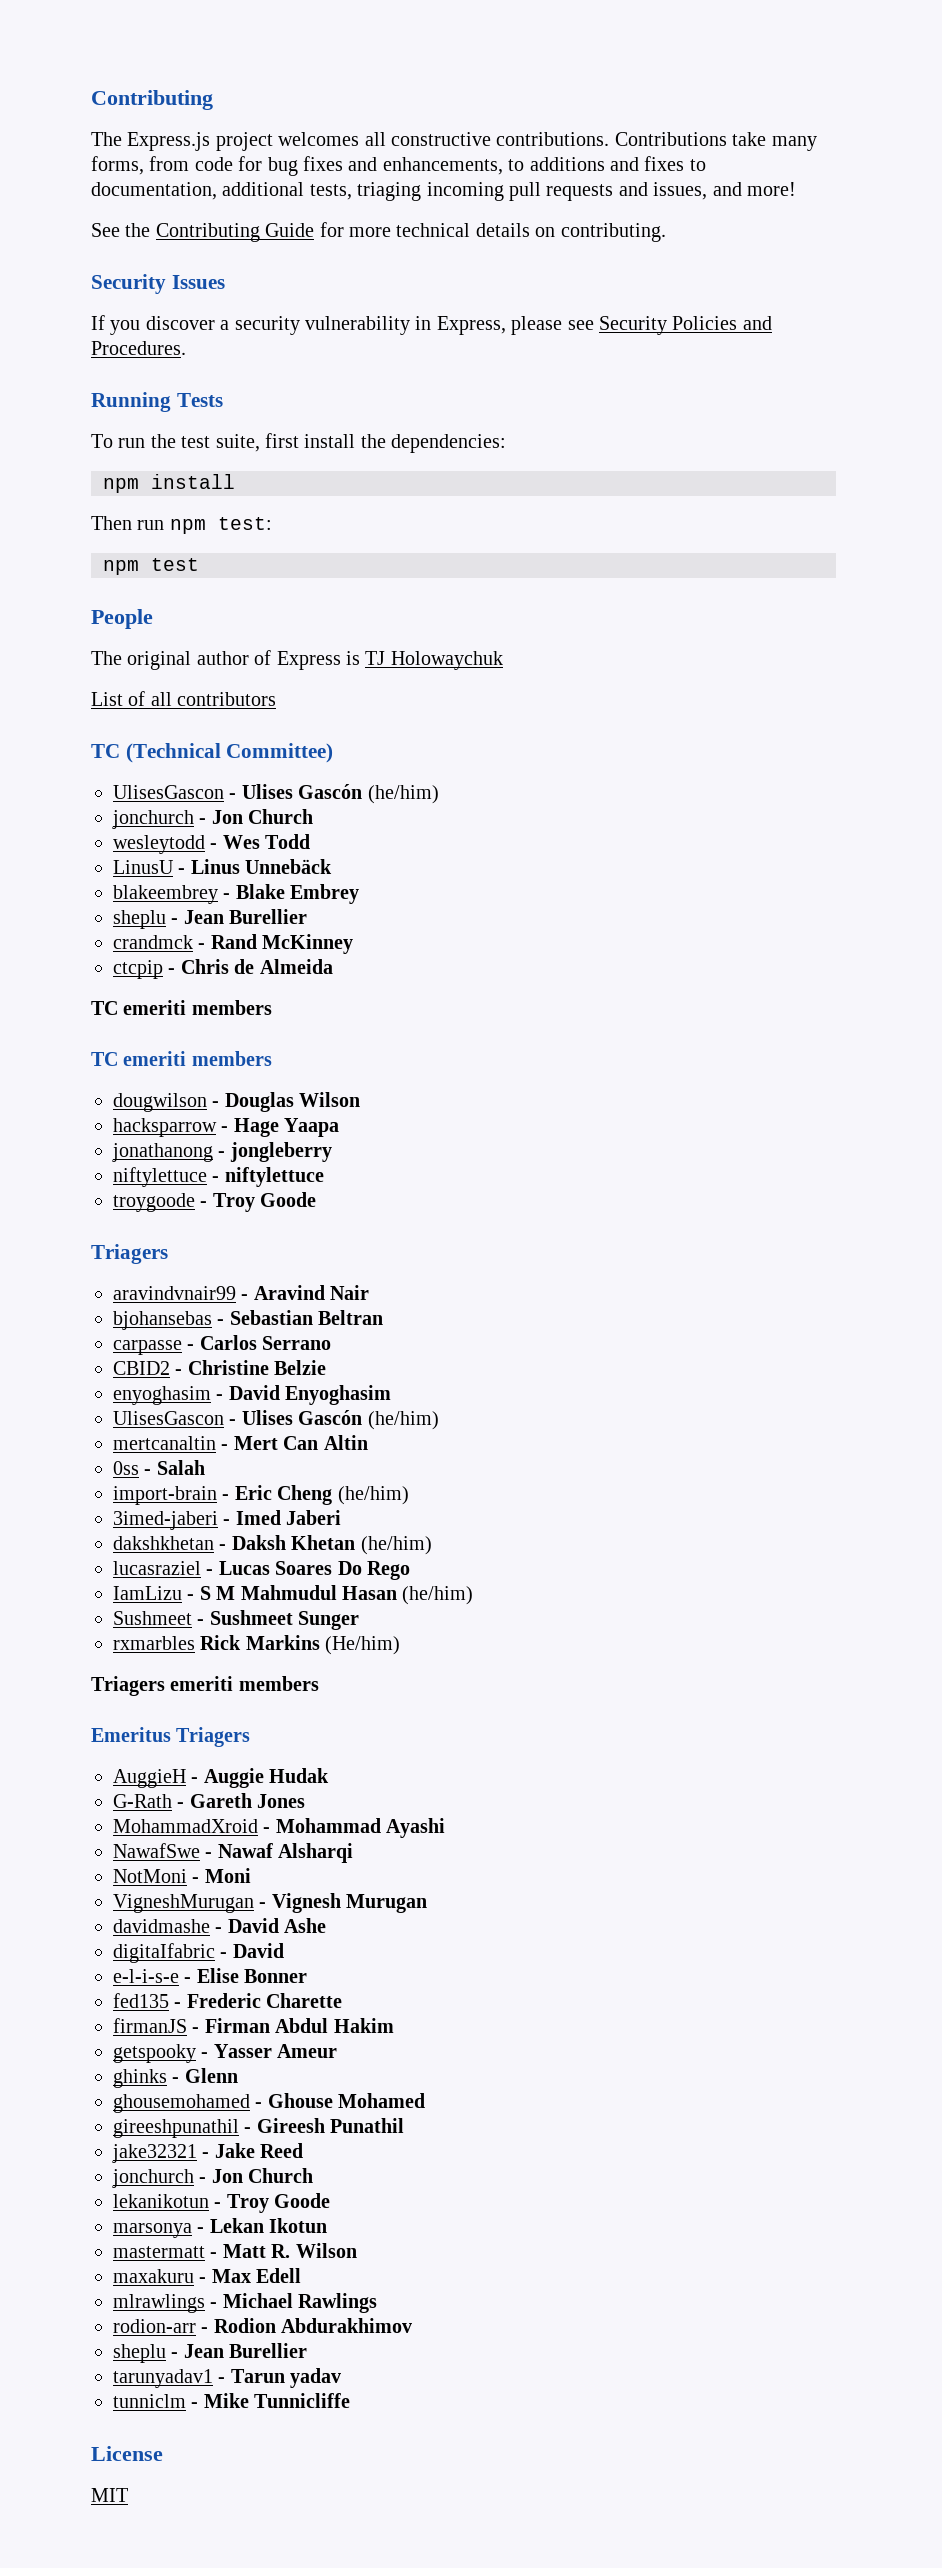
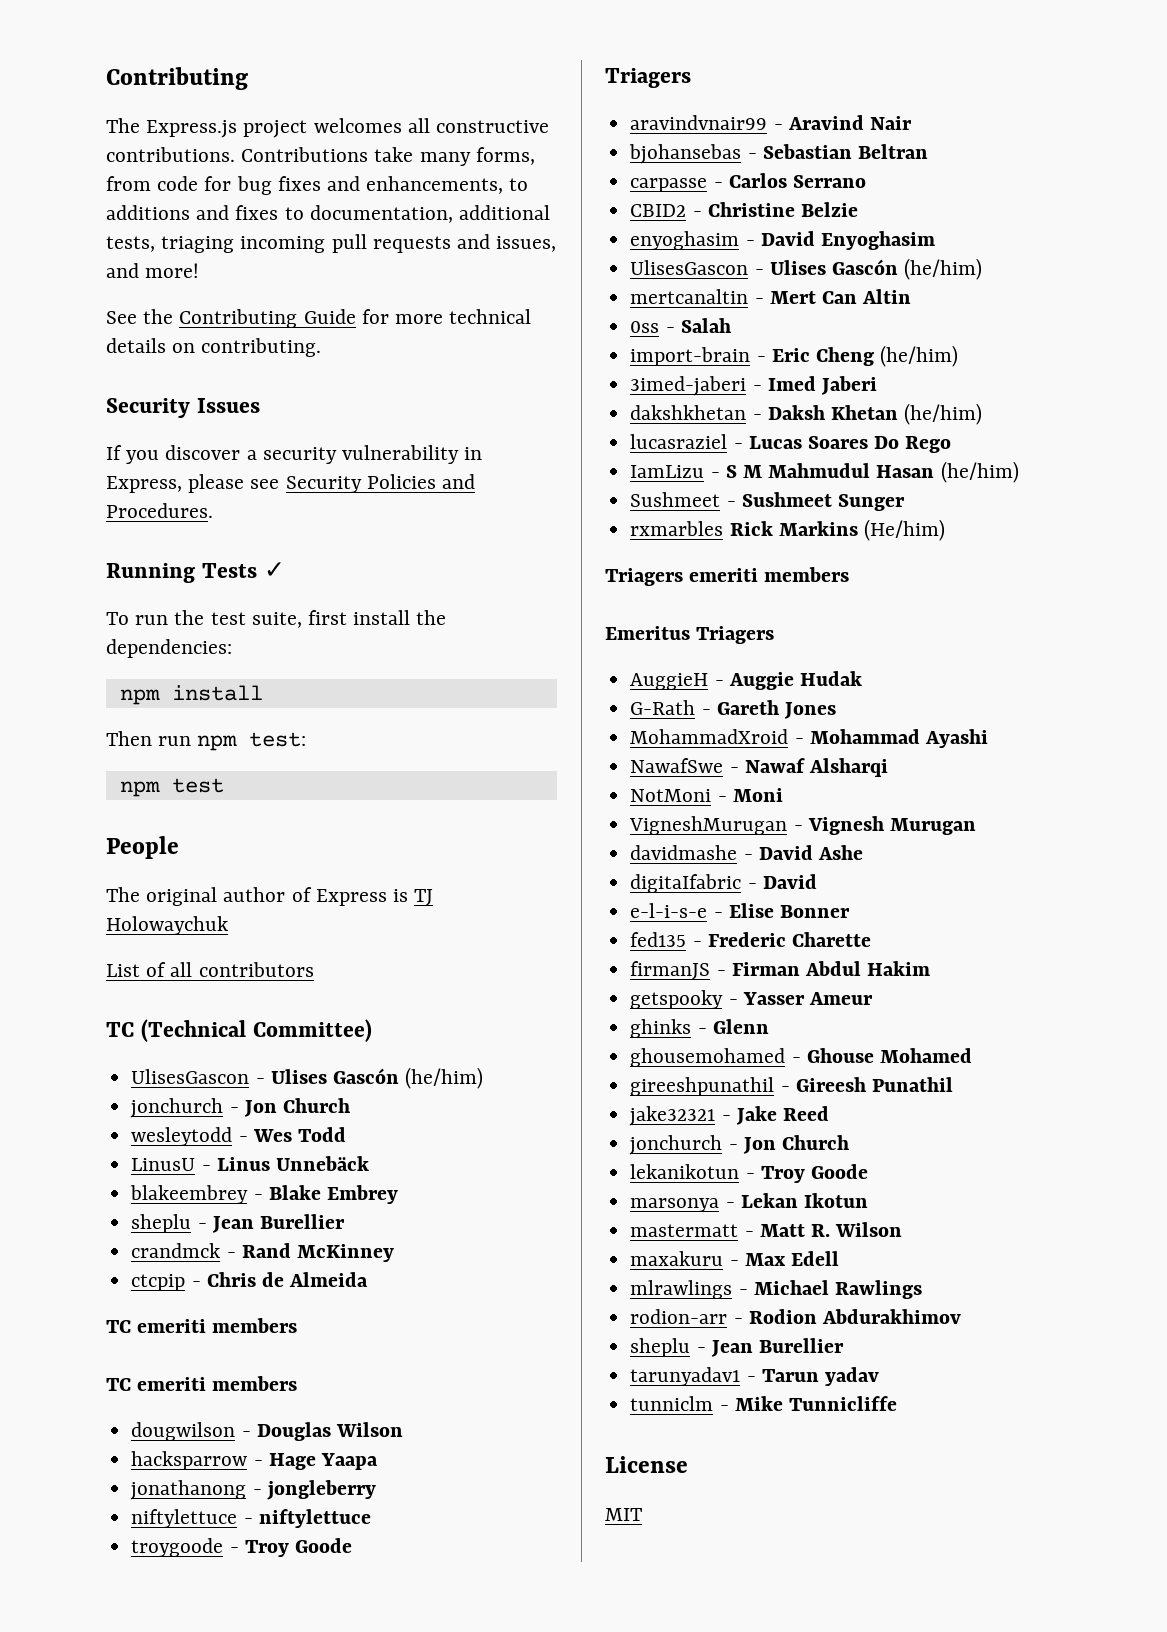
- Running Tests
+ Running Tests ✓

